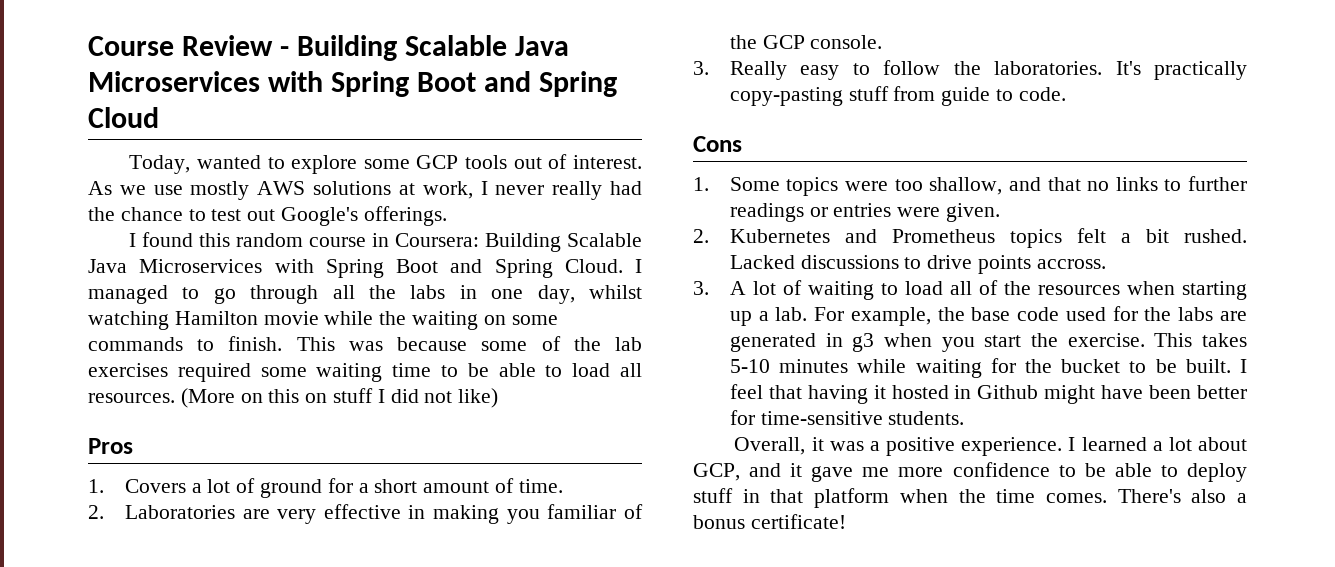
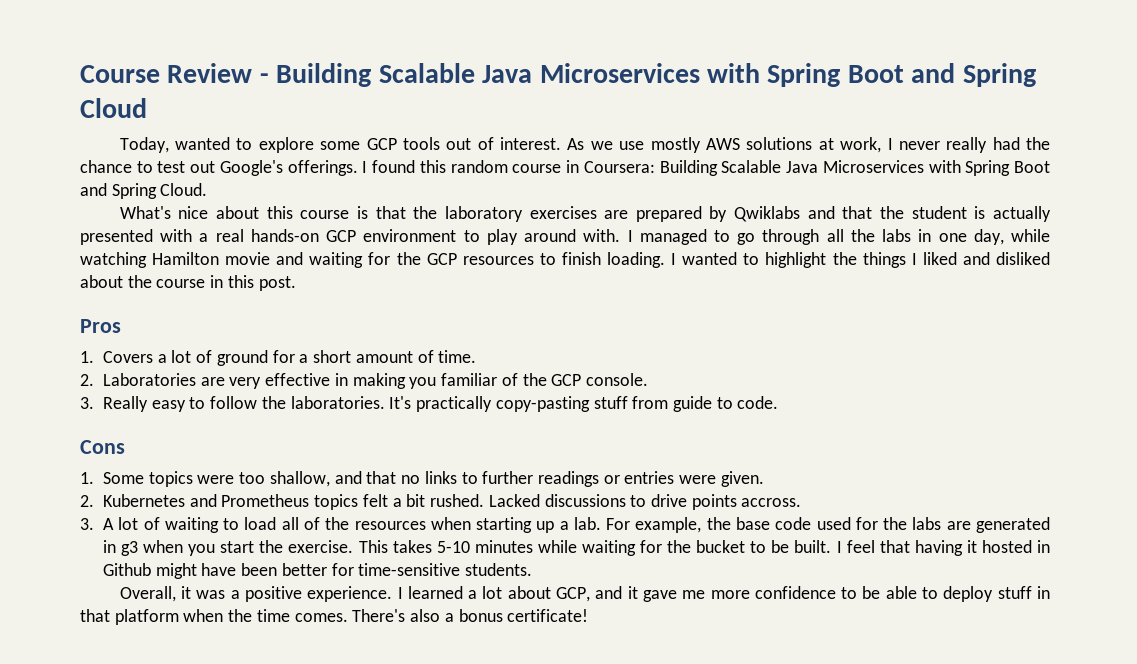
- As we use mostly AWS solutions at work, I never really had the chance to test out Google's offerings.
- I found this random course in Coursera: Building Scalable Java Microservices with Spring Boot and Spring Cloud.
+ As we use mostly AWS solutions at work, I never really had the chance to test out Google's offerings. I found this random course in Coursera: Building Scalable Java Microservices with Spring Boot and Spring Cloud.
+ What's nice about this course is that the laboratory exercises are prepared by Qwiklabs and that the student is actually presented with a real hands-on GCP environment to play around with.
- I managed to go through all the labs in one day, whilst watching Hamilton movie while the waiting on some commands to finish. This was because some of the lab exercises required some waiting time to be able to load all resources. (More on this on stuff I did not like)
+ I managed to go through all the labs in one day, while watching Hamilton movie and waiting for the GCP resources to finish loading. I wanted to highlight the things I liked and disliked about the course in this post.

